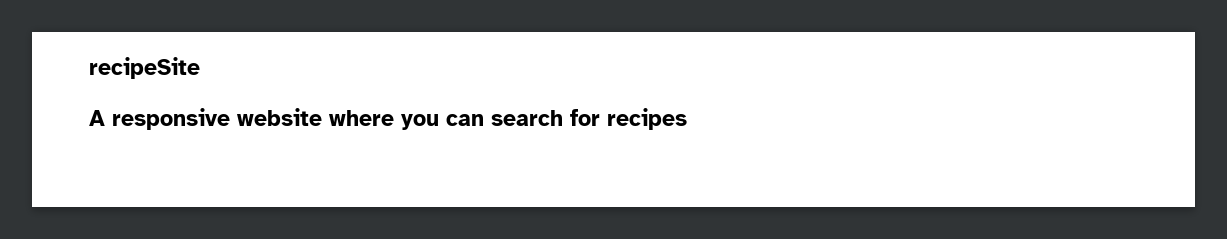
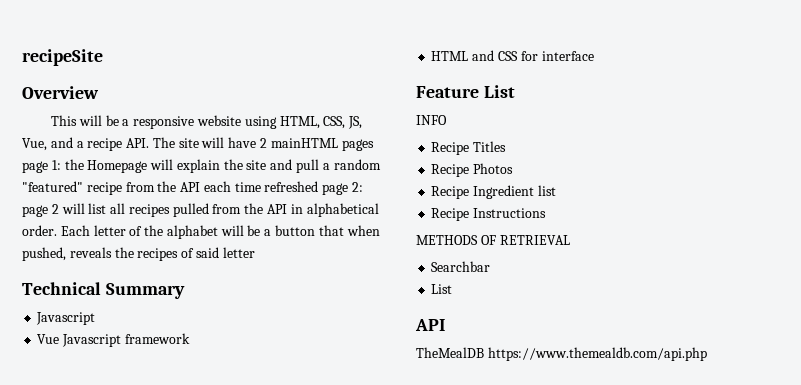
- A responsive website where you can search for recipes
+ Overview
+ This will be a responsive website using HTML, CSS, JS, Vue, and a recipe API. The site will have 2 mainHTML pages page 1: the Homepage will explain the site and pull a random "featured" recipe from the API each time refreshed page 2: page 2 will list all recipes pulled from the API in alphabetical order. Each letter of the alphabet will be a button that when pushed, reveals the recipes of said letter
+ Technical Summary
+ Javascript
+ Vue Javascript framework
+ HTML and CSS for interface
+ Feature List
+ INFO
+ Recipe Titles
+ Recipe Photos
+ Recipe Ingredient list
+ Recipe Instructions
+ METHODS OF RETRIEVAL
+ Searchbar
+ List
+ API
+ TheMealDB https://www.themealdb.com/api.php

